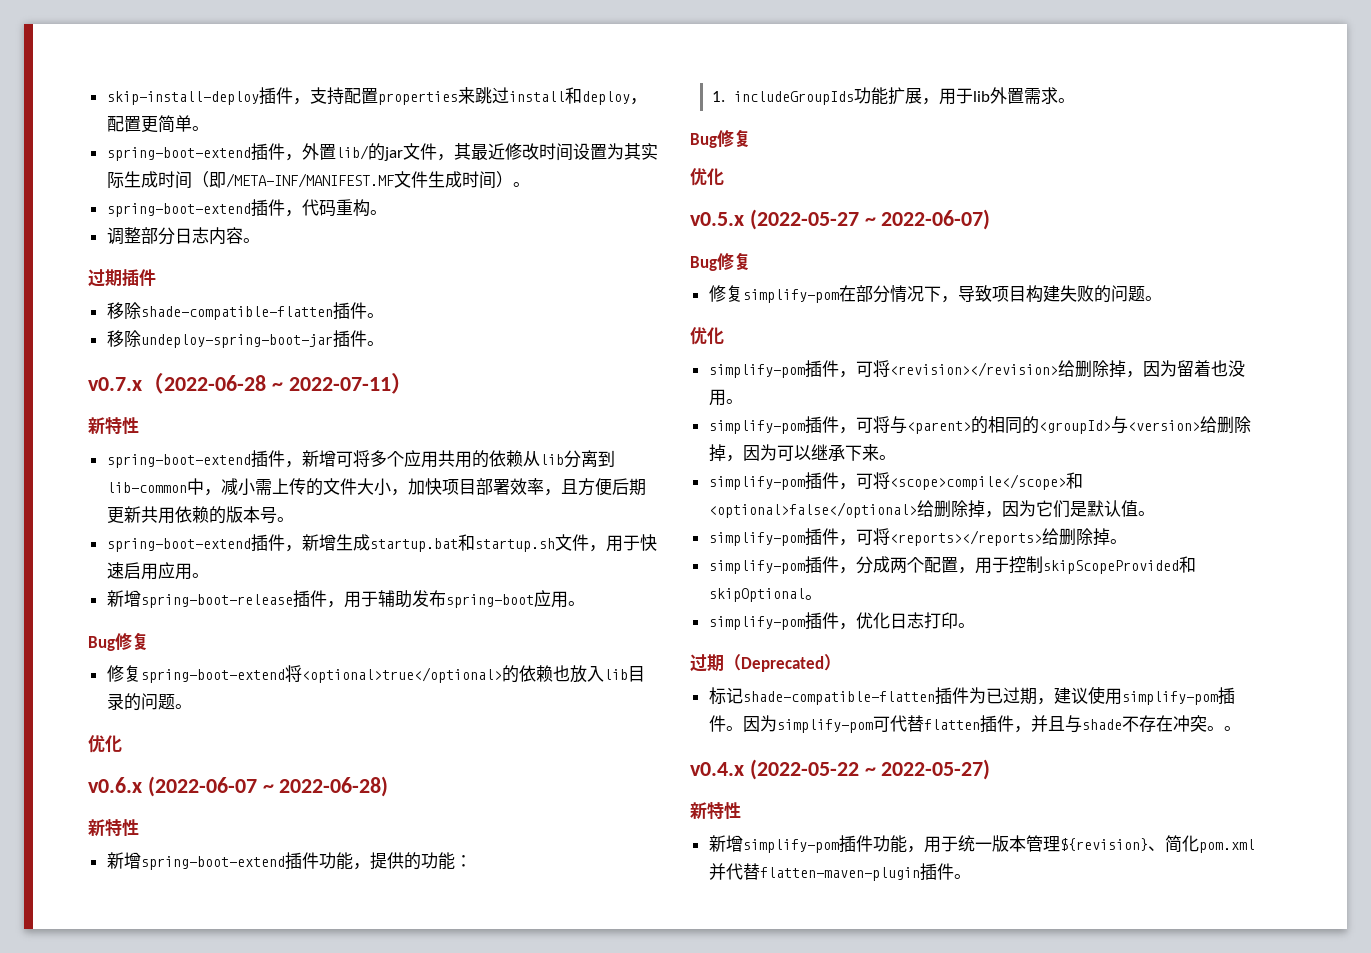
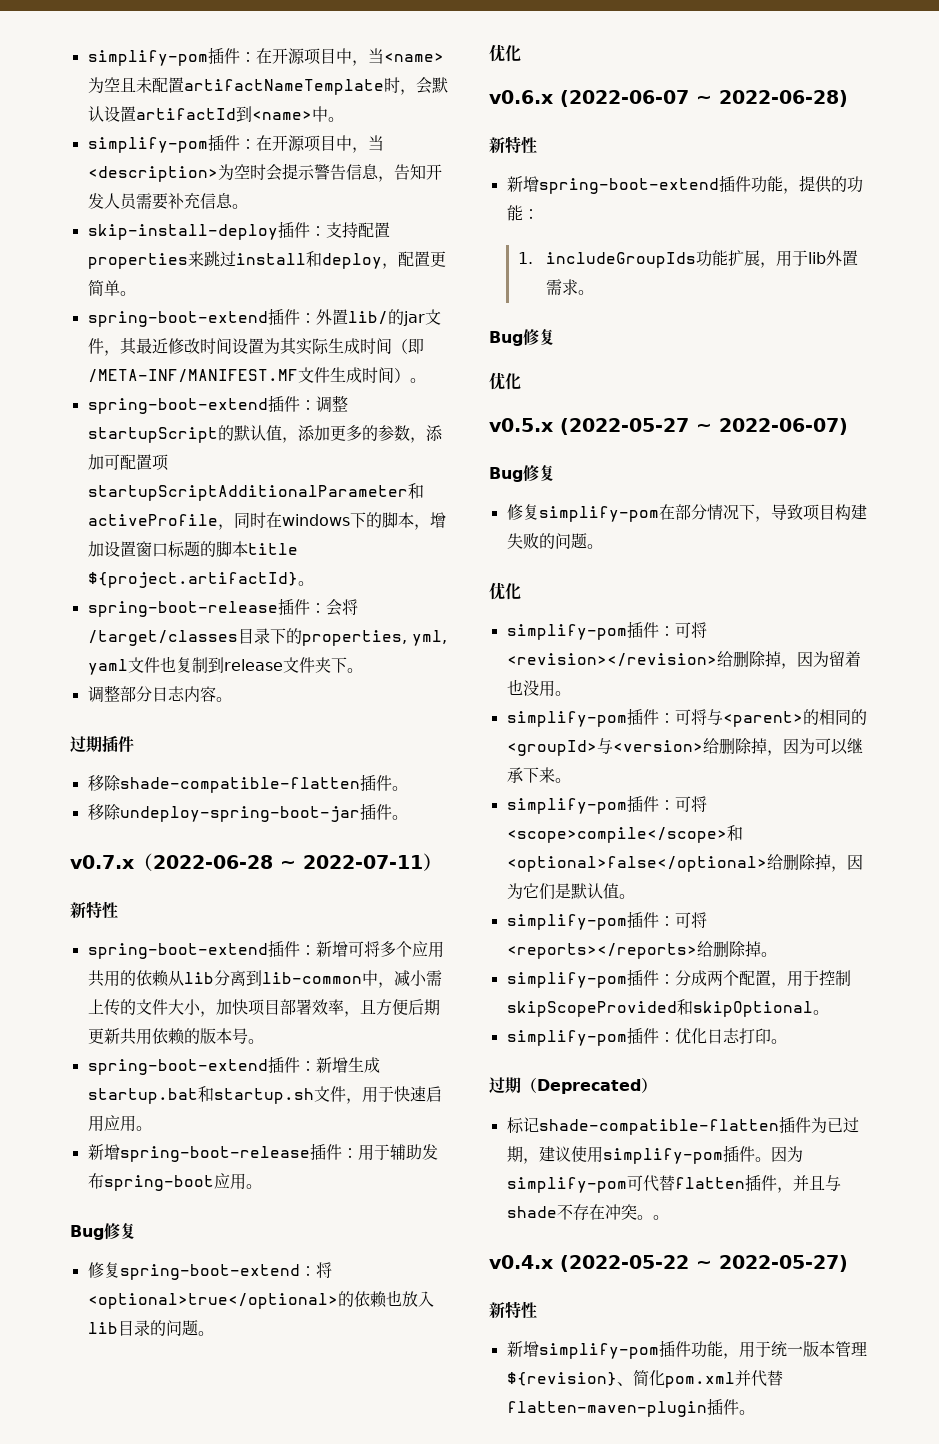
+ simplify-pom插件：在开源项目中，当<name>为空且未配置artifactNameTemplate时，会默认设置artifactId到<name>中。
+ simplify-pom插件：在开源项目中，当<description>为空时会提示警告信息，告知开发人员需要补充信息。
- skip-install-deploy插件，支持配置properties来跳过install和deploy，配置更简单。
+ skip-install-deploy插件：支持配置properties来跳过install和deploy，配置更简单。
- spring-boot-extend插件，外置lib/的jar文件，其最近修改时间设置为其实际生成时间（即/META-INF/MANIFEST.MF文件生成时间）。
+ spring-boot-extend插件：外置lib/的jar文件，其最近修改时间设置为其实际生成时间（即/META-INF/MANIFEST.MF文件生成时间）。
- spring-boot-extend插件，代码重构。
+ spring-boot-extend插件：调整startupScript的默认值，添加更多的参数，添加可配置项startupScriptAdditionalParameter和activeProfile，同时在windows下的脚本，增加设置窗口标题的脚本title ${project.artifactId}。
+ spring-boot-release插件：会将/target/classes目录下的properties, yml, yaml文件也复制到release文件夹下。
- spring-boot-extend插件，新增可将多个应用共用的依赖从lib分离到lib-common中，减小需上传的文件大小，加快项目部署效率，且方便后期更新共用依赖的版本号。
+ spring-boot-extend插件：新增可将多个应用共用的依赖从lib分离到lib-common中，减小需上传的文件大小，加快项目部署效率，且方便后期更新共用依赖的版本号。
- spring-boot-extend插件，新增生成startup.bat和startup.sh文件，用于快速启用应用。
+ spring-boot-extend插件：新增生成startup.bat和startup.sh文件，用于快速启用应用。
- 新增spring-boot-release插件，用于辅助发布spring-boot应用。
+ 新增spring-boot-release插件：用于辅助发布spring-boot应用。
- 修复spring-boot-extend将<optional>true</optional>的依赖也放入lib目录的问题。
+ 修复spring-boot-extend：将<optional>true</optional>的依赖也放入lib目录的问题。
- simplify-pom插件，可将<revision></revision>给删除掉，因为留着也没用。
+ simplify-pom插件：可将<revision></revision>给删除掉，因为留着也没用。
- simplify-pom插件，可将与<parent>的相同的<groupId>与<version>给删除掉，因为可以继承下来。
+ simplify-pom插件：可将与<parent>的相同的<groupId>与<version>给删除掉，因为可以继承下来。
- simplify-pom插件，可将<scope>compile</scope>和<optional>false</optional>给删除掉，因为它们是默认值。
+ simplify-pom插件：可将<scope>compile</scope>和<optional>false</optional>给删除掉，因为它们是默认值。
- simplify-pom插件，可将<reports></reports>给删除掉。
+ simplify-pom插件：可将<reports></reports>给删除掉。
- simplify-pom插件，分成两个配置，用于控制skipScopeProvided和skipOptional。
+ simplify-pom插件：分成两个配置，用于控制skipScopeProvided和skipOptional。
- simplify-pom插件，优化日志打印。
+ simplify-pom插件：优化日志打印。

